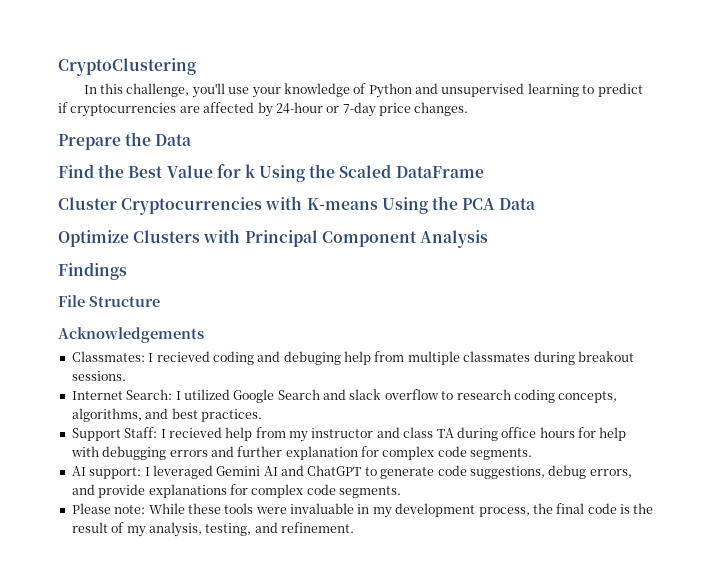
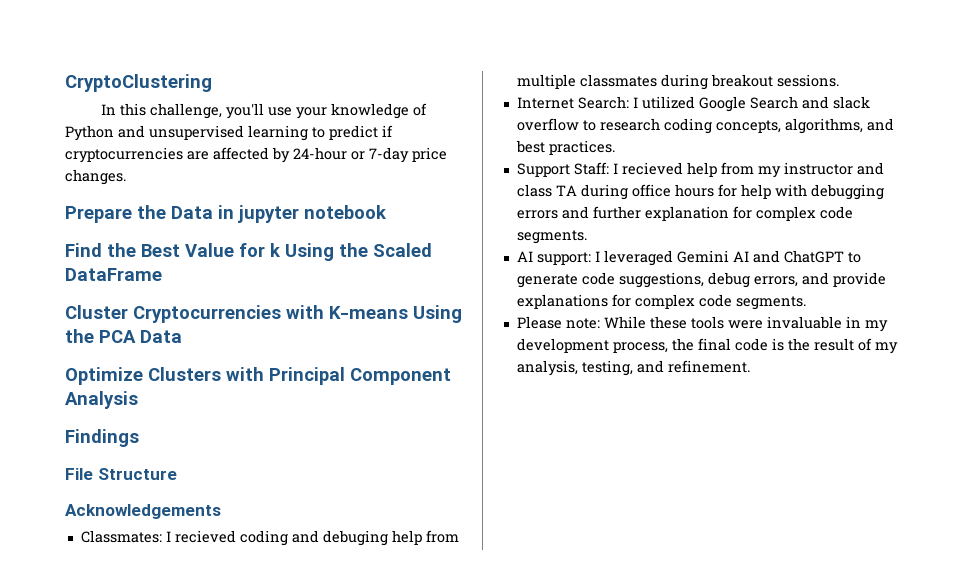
- Prepare the Data
+ Prepare the Data in jupyter notebook

